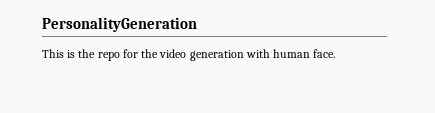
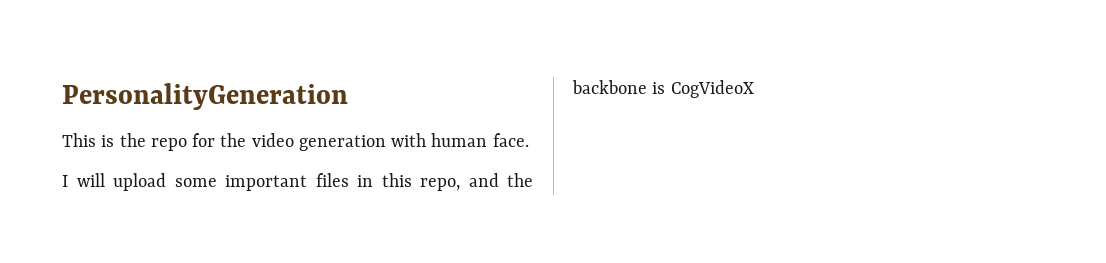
+ I will upload some important files in this repo, and the backbone is CogVideoX

